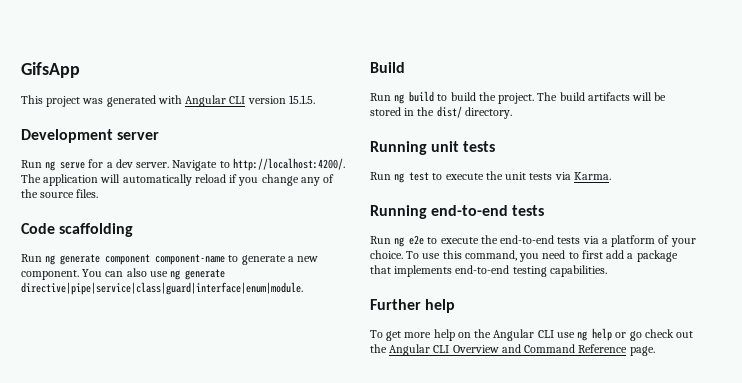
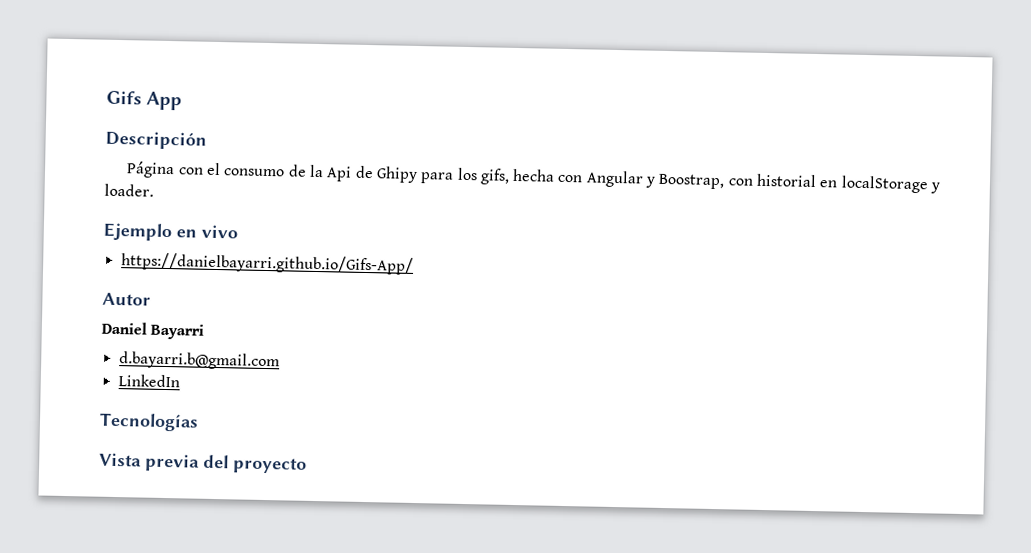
- GifsApp
- This project was generated with Angular CLI version 15.1.5.
- Development server
- Run ng serve for a dev server. Navigate to http://localhost:4200/. The application will automatically reload if you change any of the source files.
- Code scaffolding
- Run ng generate component component-name to generate a new component. You can also use ng generate directive|pipe|service|class|guard|interface|enum|module.
- Build
- Run ng build to build the project. The build artifacts will be stored in the dist/ directory.
- Running unit tests
- Run ng test to execute the unit tests via Karma.
- Running end-to-end tests
- Run ng e2e to execute the end-to-end tests via a platform of your choice. To use this command, you need to first add a package that implements end-to-end testing capabilities.
- Further help
- To get more help on the Angular CLI use ng help or go check out the Angular CLI Overview and Command Reference page.
+ Gifs App
+ Descripción
+ Página con el consumo de la Api de Ghipy para los gifs, hecha con Angular y Boostrap, con historial en localStorage y loader.
+ Ejemplo en vivo
+ https://danielbayarri.github.io/Gifs-App/
+ Autor
+ Daniel Bayarri
+ d.bayarri.b@gmail.com
+ LinkedIn
+ Tecnologías
+ Vista previa del proyecto

